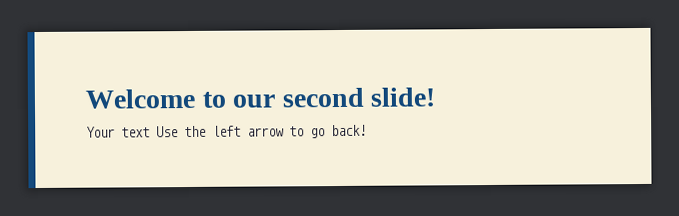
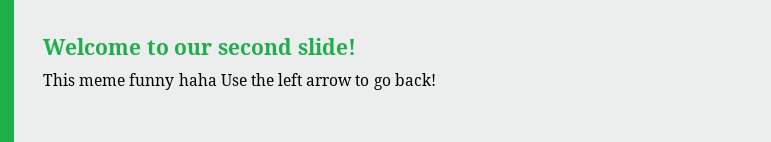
- Your text Use the left arrow to go back!
+ This meme funny haha Use the left arrow to go back!

